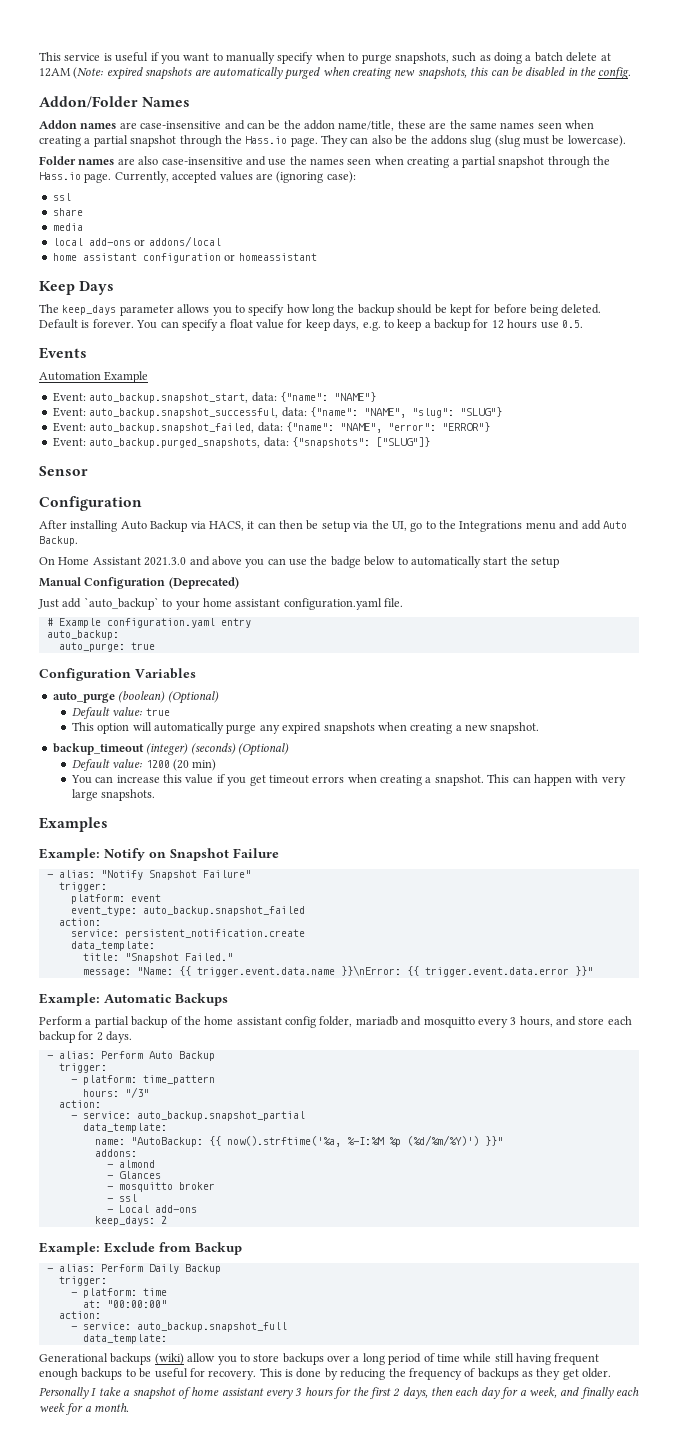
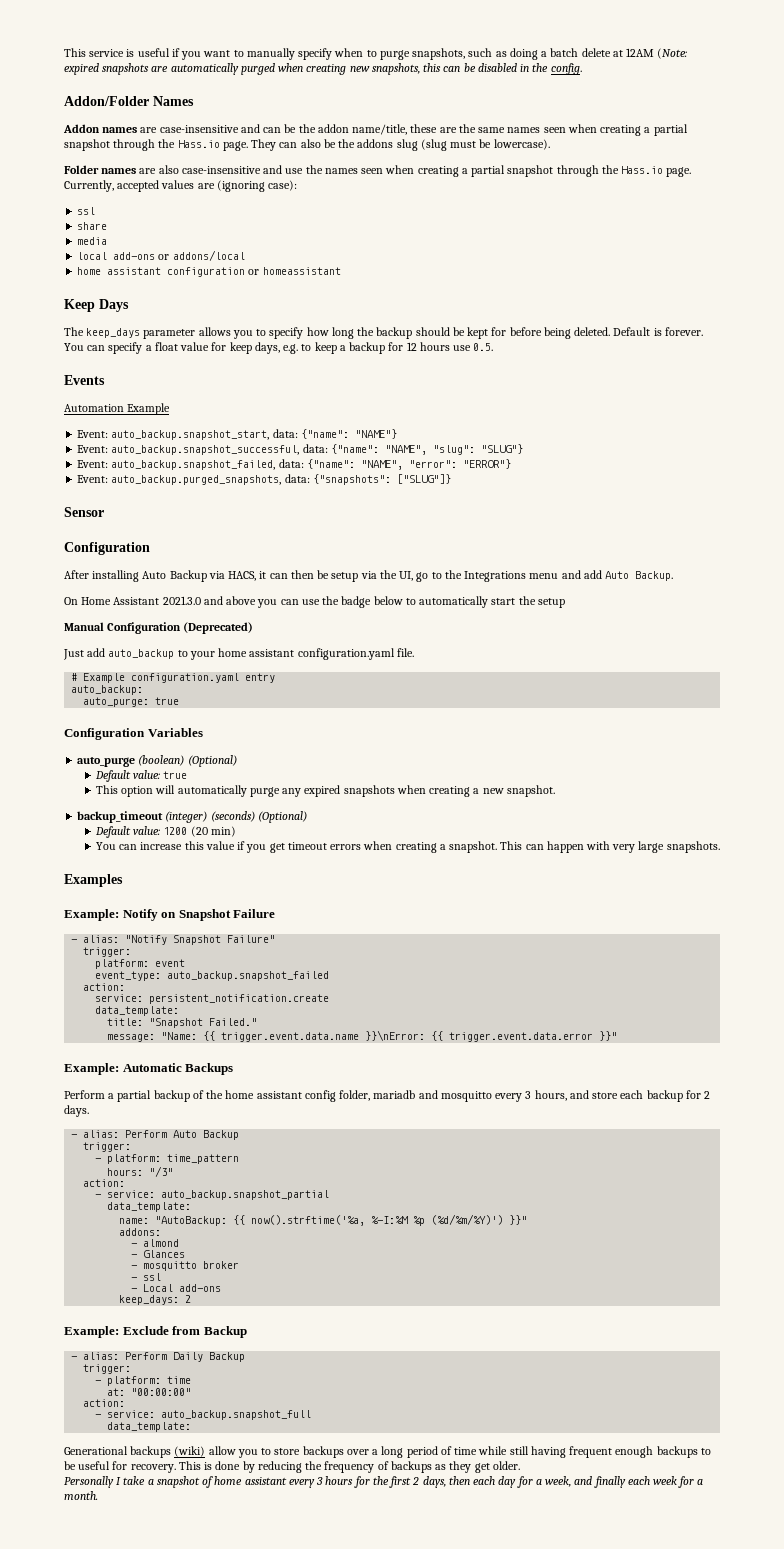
- Just add `auto_backup` to your home assistant configuration.yaml file.
+ Just add auto_backup to your home assistant configuration.yaml file.

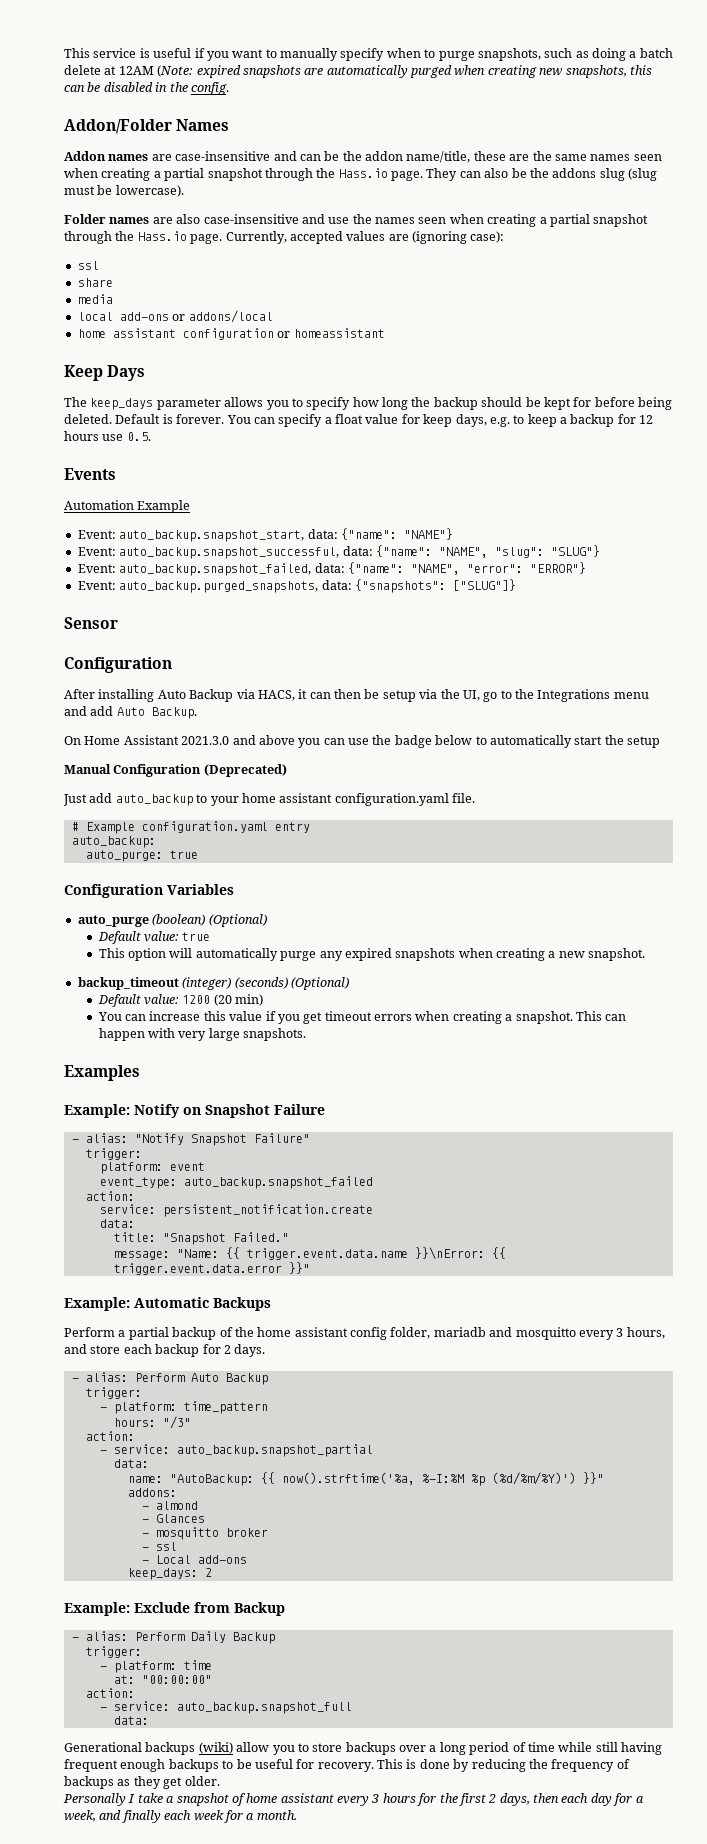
  service: persistent_notification.create
- data_template:
+ data:
  - service: auto_backup.snapshot_partial
- data_template:
+ data:
  - service: auto_backup.snapshot_full
- data_template:
+ data:

